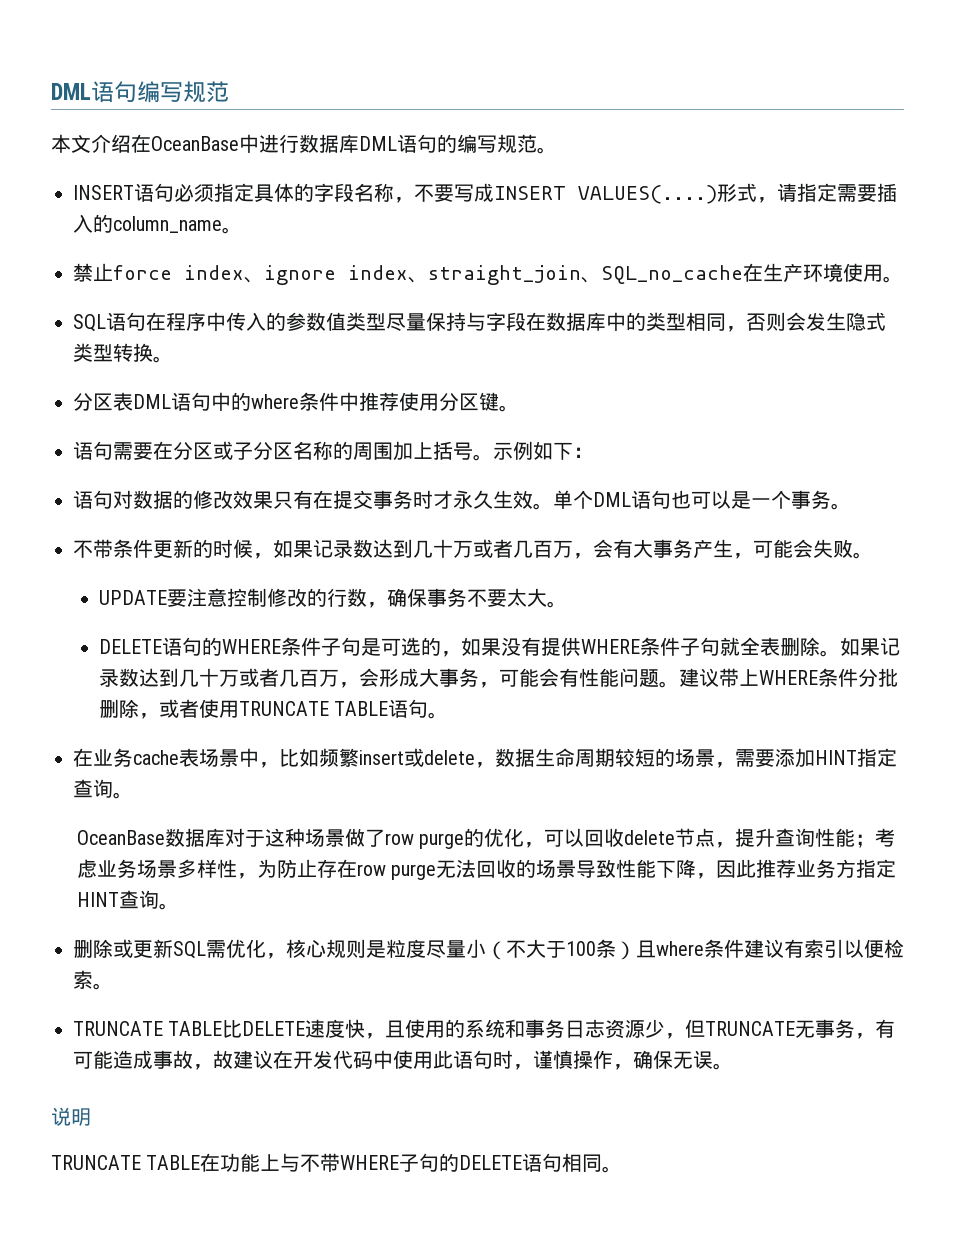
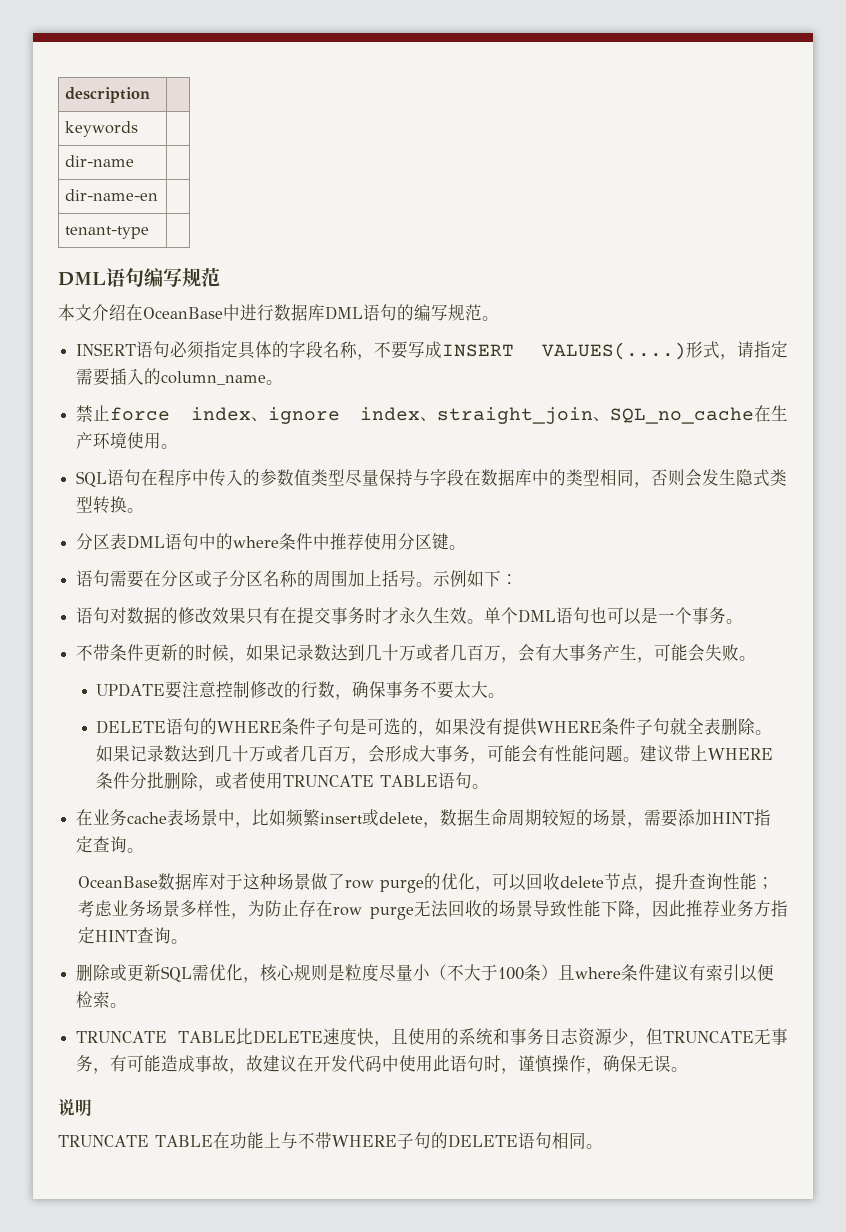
+ description |
+ keywords |
+ dir-name |
+ dir-name-en |
+ tenant-type |

